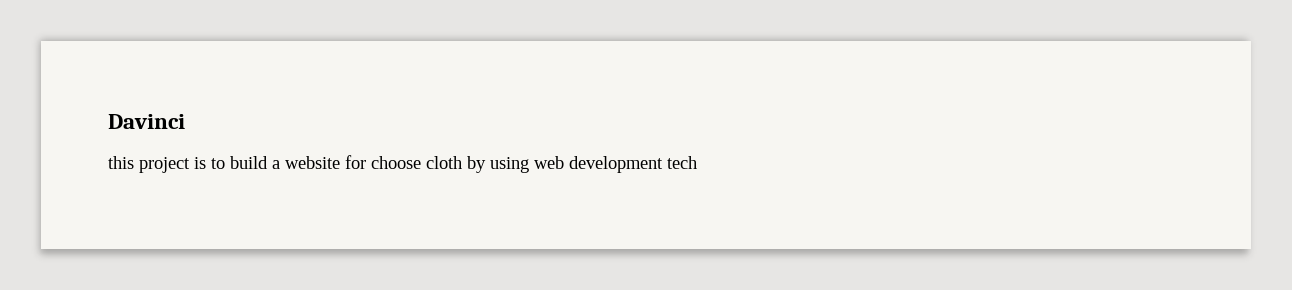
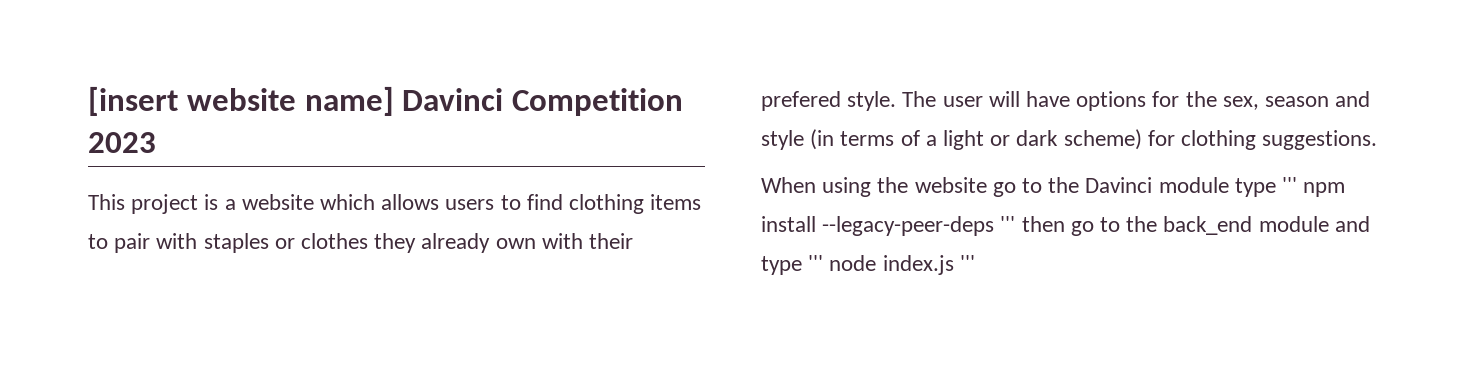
- Davinci
- this project is to build a website for choose cloth by using web development tech
+ [insert website name] Davinci Competition 2023
+ This project is a website which allows users to find clothing items to pair with staples or clothes they already own with their prefered style. The user will have options for the sex, season and style (in terms of a light or dark scheme) for clothing suggestions.
+ When using the website go to the Davinci module type ''' npm install --legacy-peer-deps ''' then go to the back_end module and type ''' node index.js '''

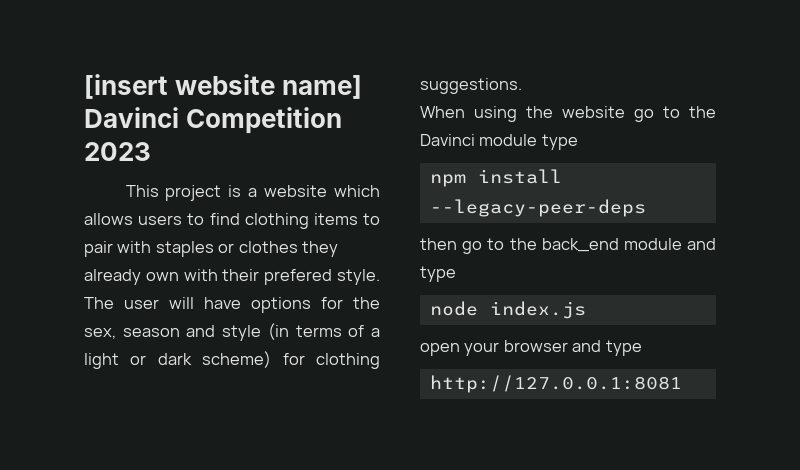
- When using the website go to the Davinci module type ''' npm install --legacy-peer-deps ''' then go to the back_end module and type ''' node index.js '''
+ When using the website go to the Davinci module type
+ npm install --legacy-peer-deps
+ then go to the back_end module and type
+ node index.js
+ open your browser and type
+ http://127.0.0.1:8081

